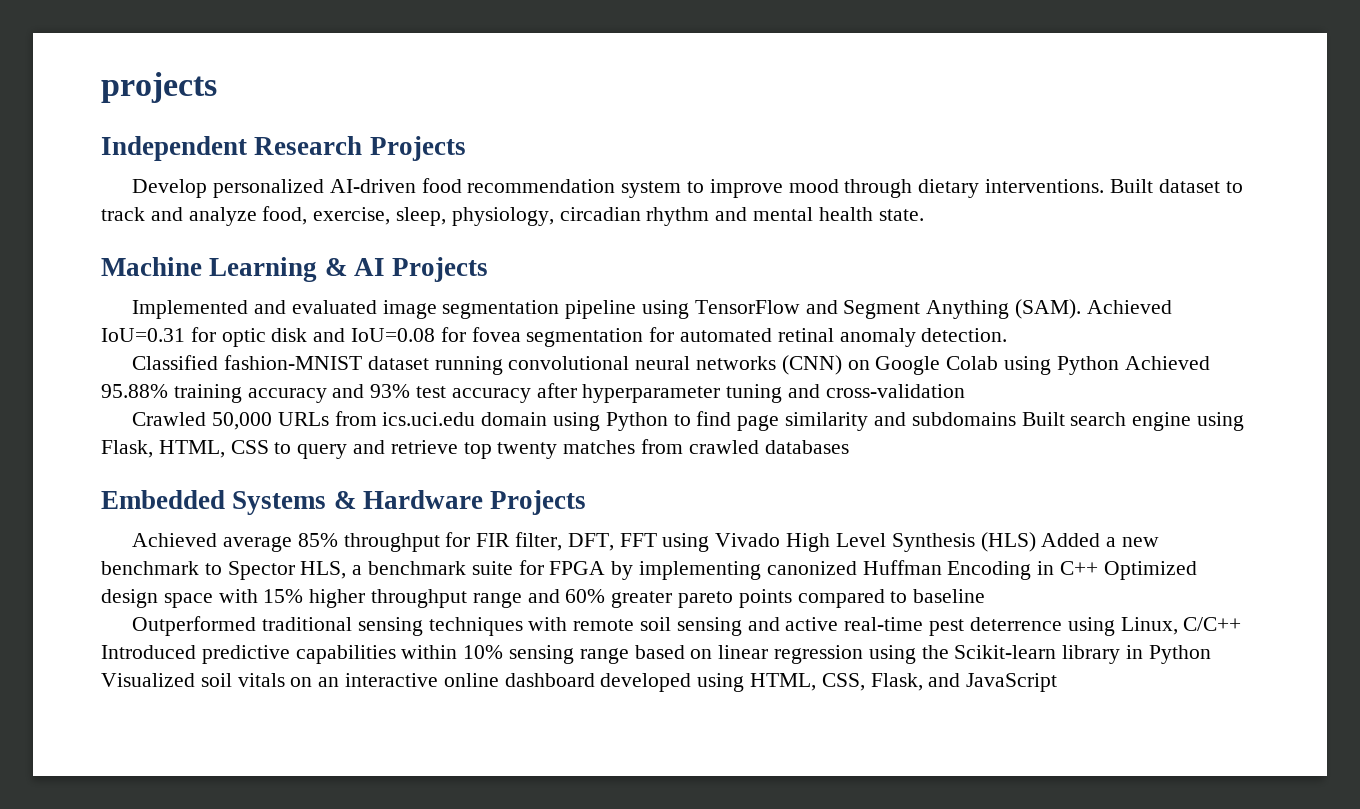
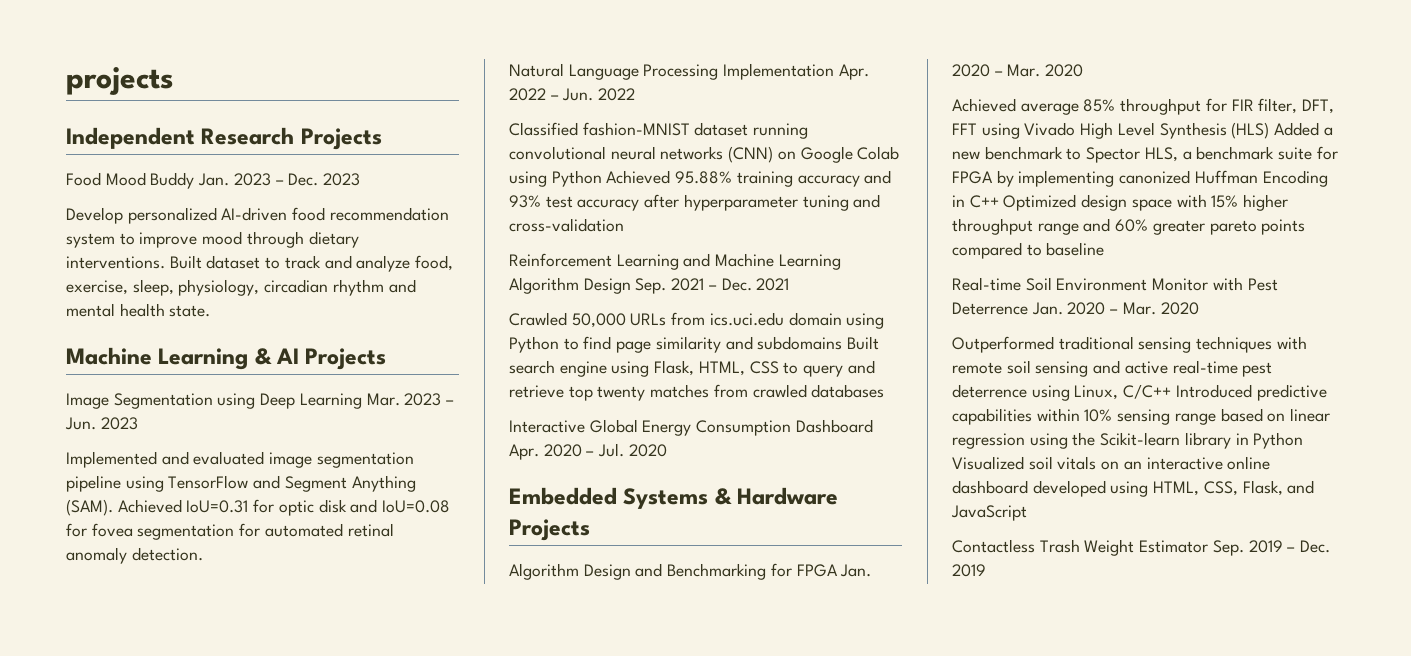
+ Food Mood Buddy Jan. 2023 – Dec. 2023
+ Image Segmentation using Deep Learning Mar. 2023 – Jun. 2023
+ Natural Language Processing Implementation Apr. 2022 – Jun. 2022
+ Reinforcement Learning and Machine Learning Algorithm Design Sep. 2021 – Dec. 2021
+ Interactive Global Energy Consumption Dashboard Apr. 2020 – Jul. 2020
+ Algorithm Design and Benchmarking for FPGA Jan. 2020 – Mar. 2020
+ Real-time Soil Environment Monitor with Pest Deterrence Jan. 2020 – Mar. 2020
+ Contactless Trash Weight Estimator Sep. 2019 – Dec. 2019

